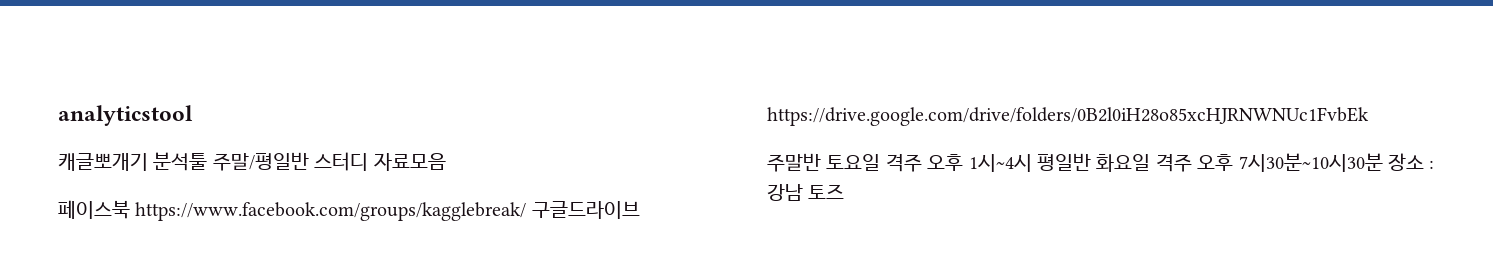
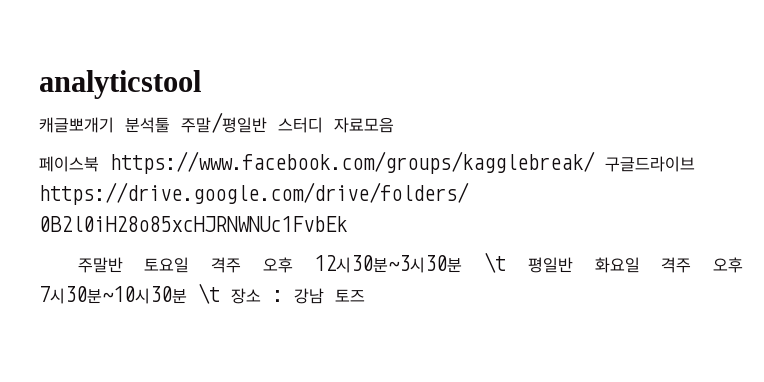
- 주말반 토요일 격주 오후 1시~4시 평일반 화요일 격주 오후 7시30분~10시30분 장소 : 강남 토즈
+ 주말반 토요일 격주 오후 12시30분~3시30분 \t 평일반 화요일 격주 오후 7시30분~10시30분 \t 장소 : 강남 토즈

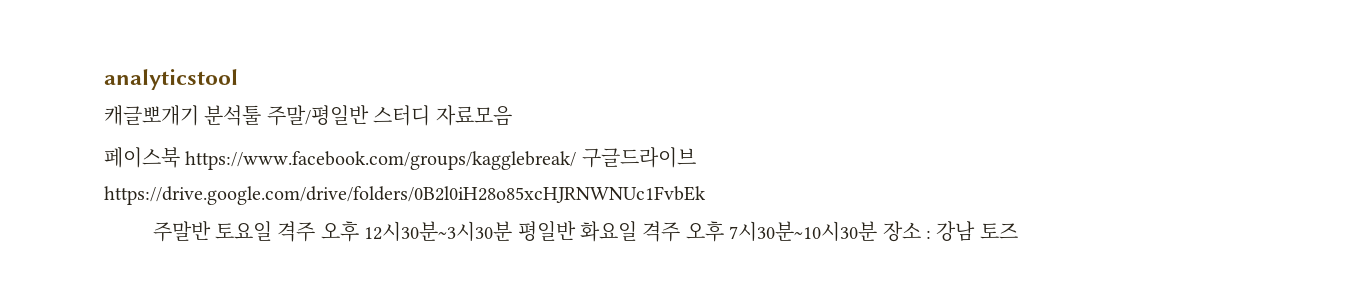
- 주말반 토요일 격주 오후 12시30분~3시30분 \t 평일반 화요일 격주 오후 7시30분~10시30분 \t 장소 : 강남 토즈
+ 주말반 토요일 격주 오후 12시30분~3시30분 평일반 화요일 격주 오후 7시30분~10시30분 장소 : 강남 토즈

